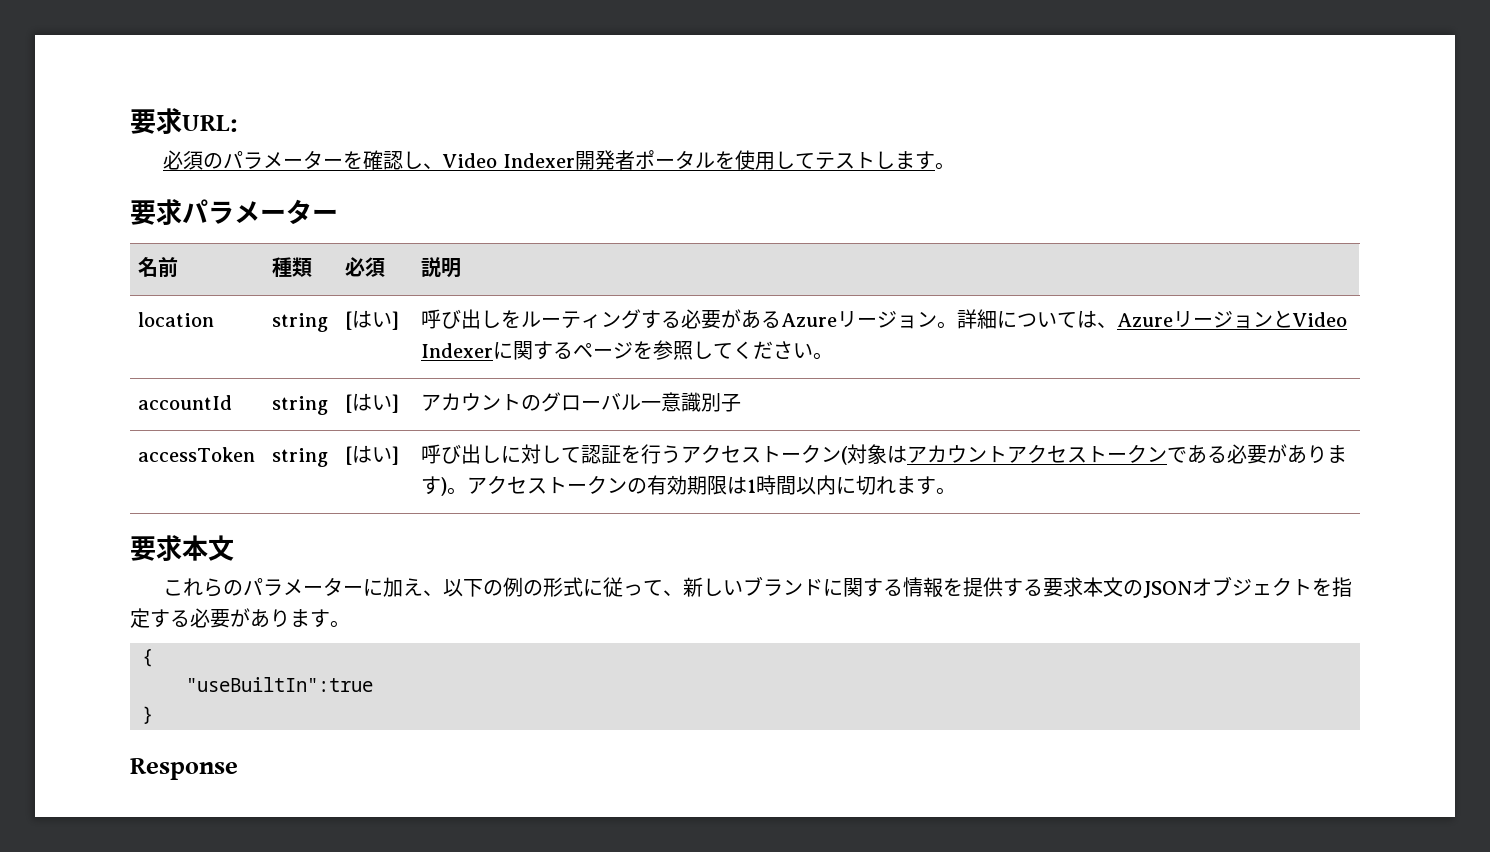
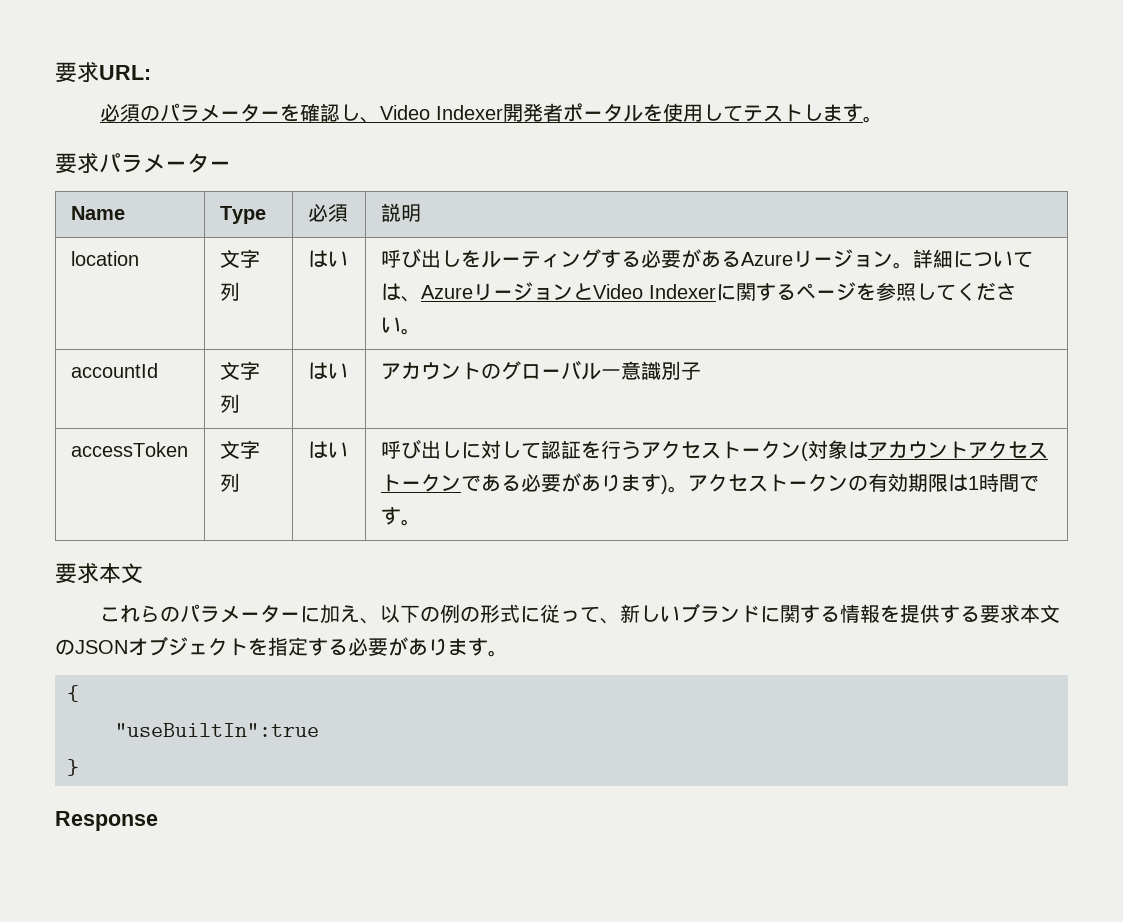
- 名前 | 種類 | 必須 | 説明
+ Name | Type | 必須 | 説明
- location | string | [はい] | 呼び出しをルーティングする必要があるAzureリージョン。詳細については、AzureリージョンとVideo Indexerに関するページを参照してください。
+ location | 文字列 | はい | 呼び出しをルーティングする必要があるAzureリージョン。詳細については、AzureリージョンとVideo Indexerに関するページを参照してください。
- accountId | string | [はい] | アカウントのグローバル一意識別子
+ accountId | 文字列 | はい | アカウントのグローバル一意識別子
- accessToken | string | [はい]
+ accessToken | 文字列 | はい
- アクセストークンの有効期限は1時間以内に切れます。
+ アクセストークンの有効期限は1時間です。

